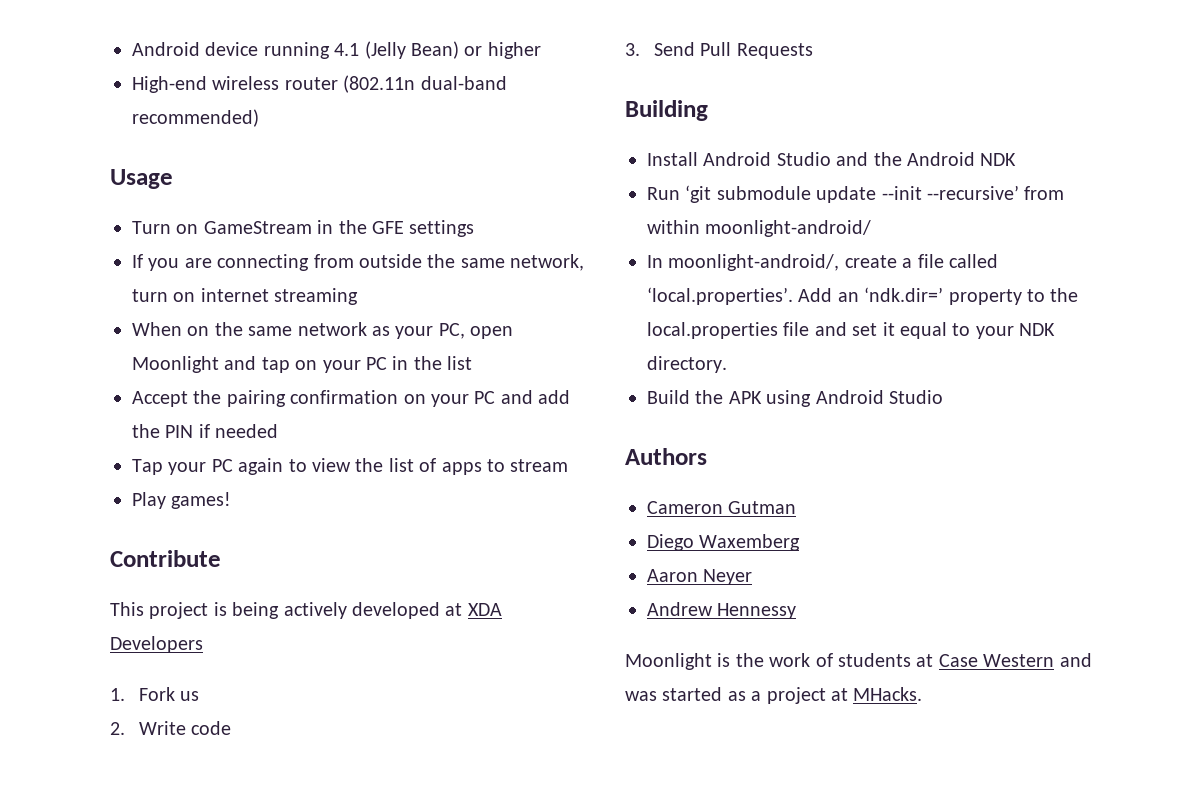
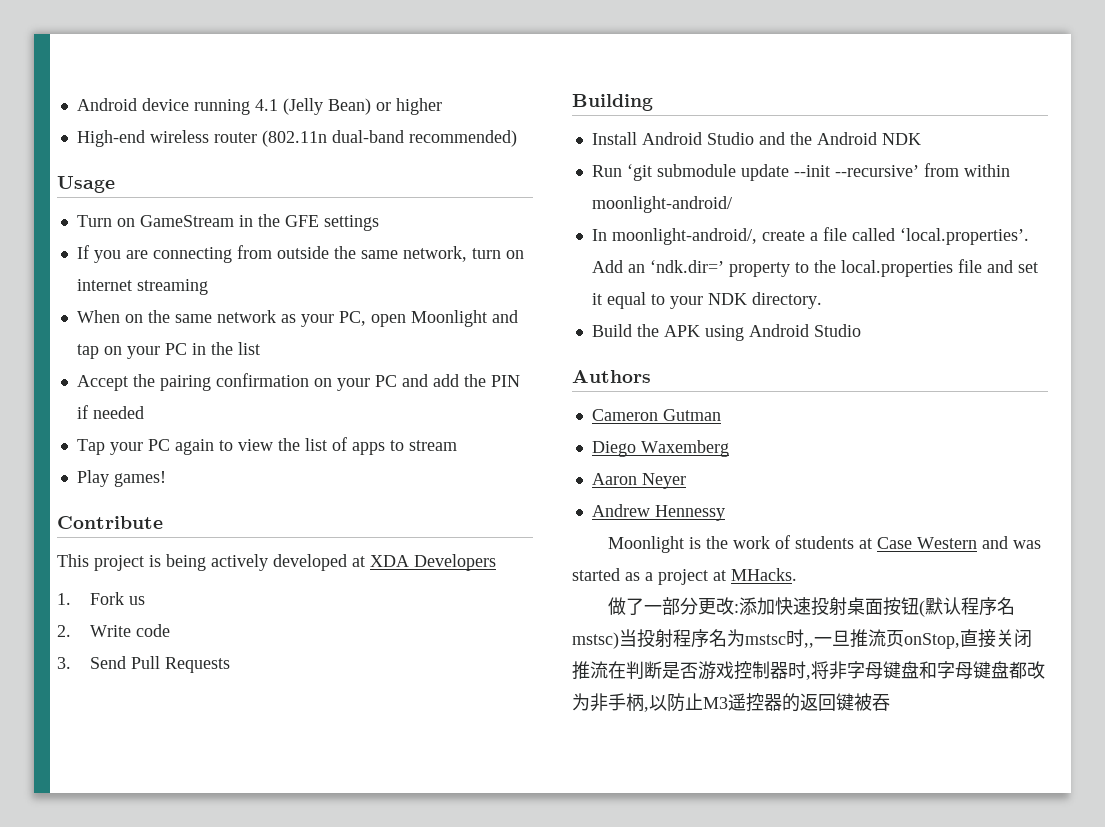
+ 做了一部分更改:添加快速投射桌面按钮(默认程序名mstsc)当投射程序名为mstsc时,,一旦推流页onStop,直接关闭推流在判断是否游戏控制器时,将非字母键盘和字母键盘都改为非手柄,以防止M3遥控器的返回键被吞

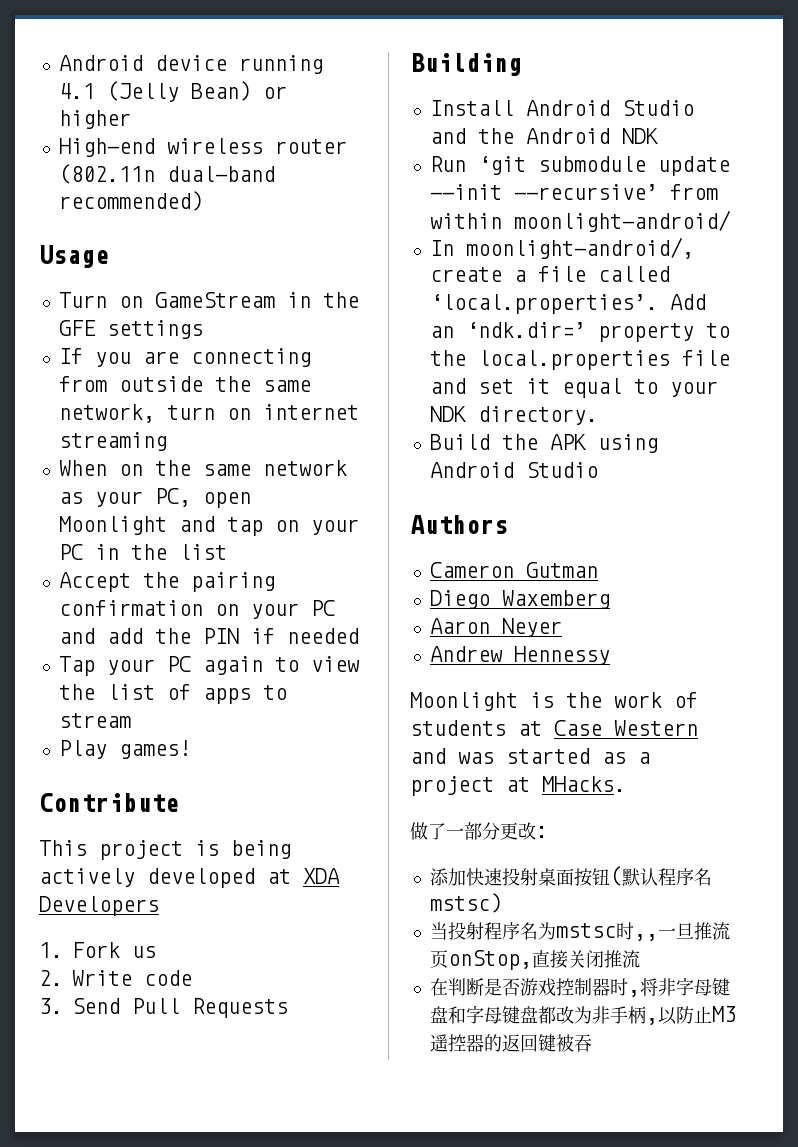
- 做了一部分更改:添加快速投射桌面按钮(默认程序名mstsc)当投射程序名为mstsc时,,一旦推流页onStop,直接关闭推流在判断是否游戏控制器时,将非字母键盘和字母键盘都改为非手柄,以防止M3遥控器的返回键被吞
+ 做了一部分更改:
+ 添加快速投射桌面按钮(默认程序名mstsc)
+ 当投射程序名为mstsc时,,一旦推流页onStop,直接关闭推流
+ 在判断是否游戏控制器时,将非字母键盘和字母键盘都改为非手柄,以防止M3遥控器的返回键被吞

